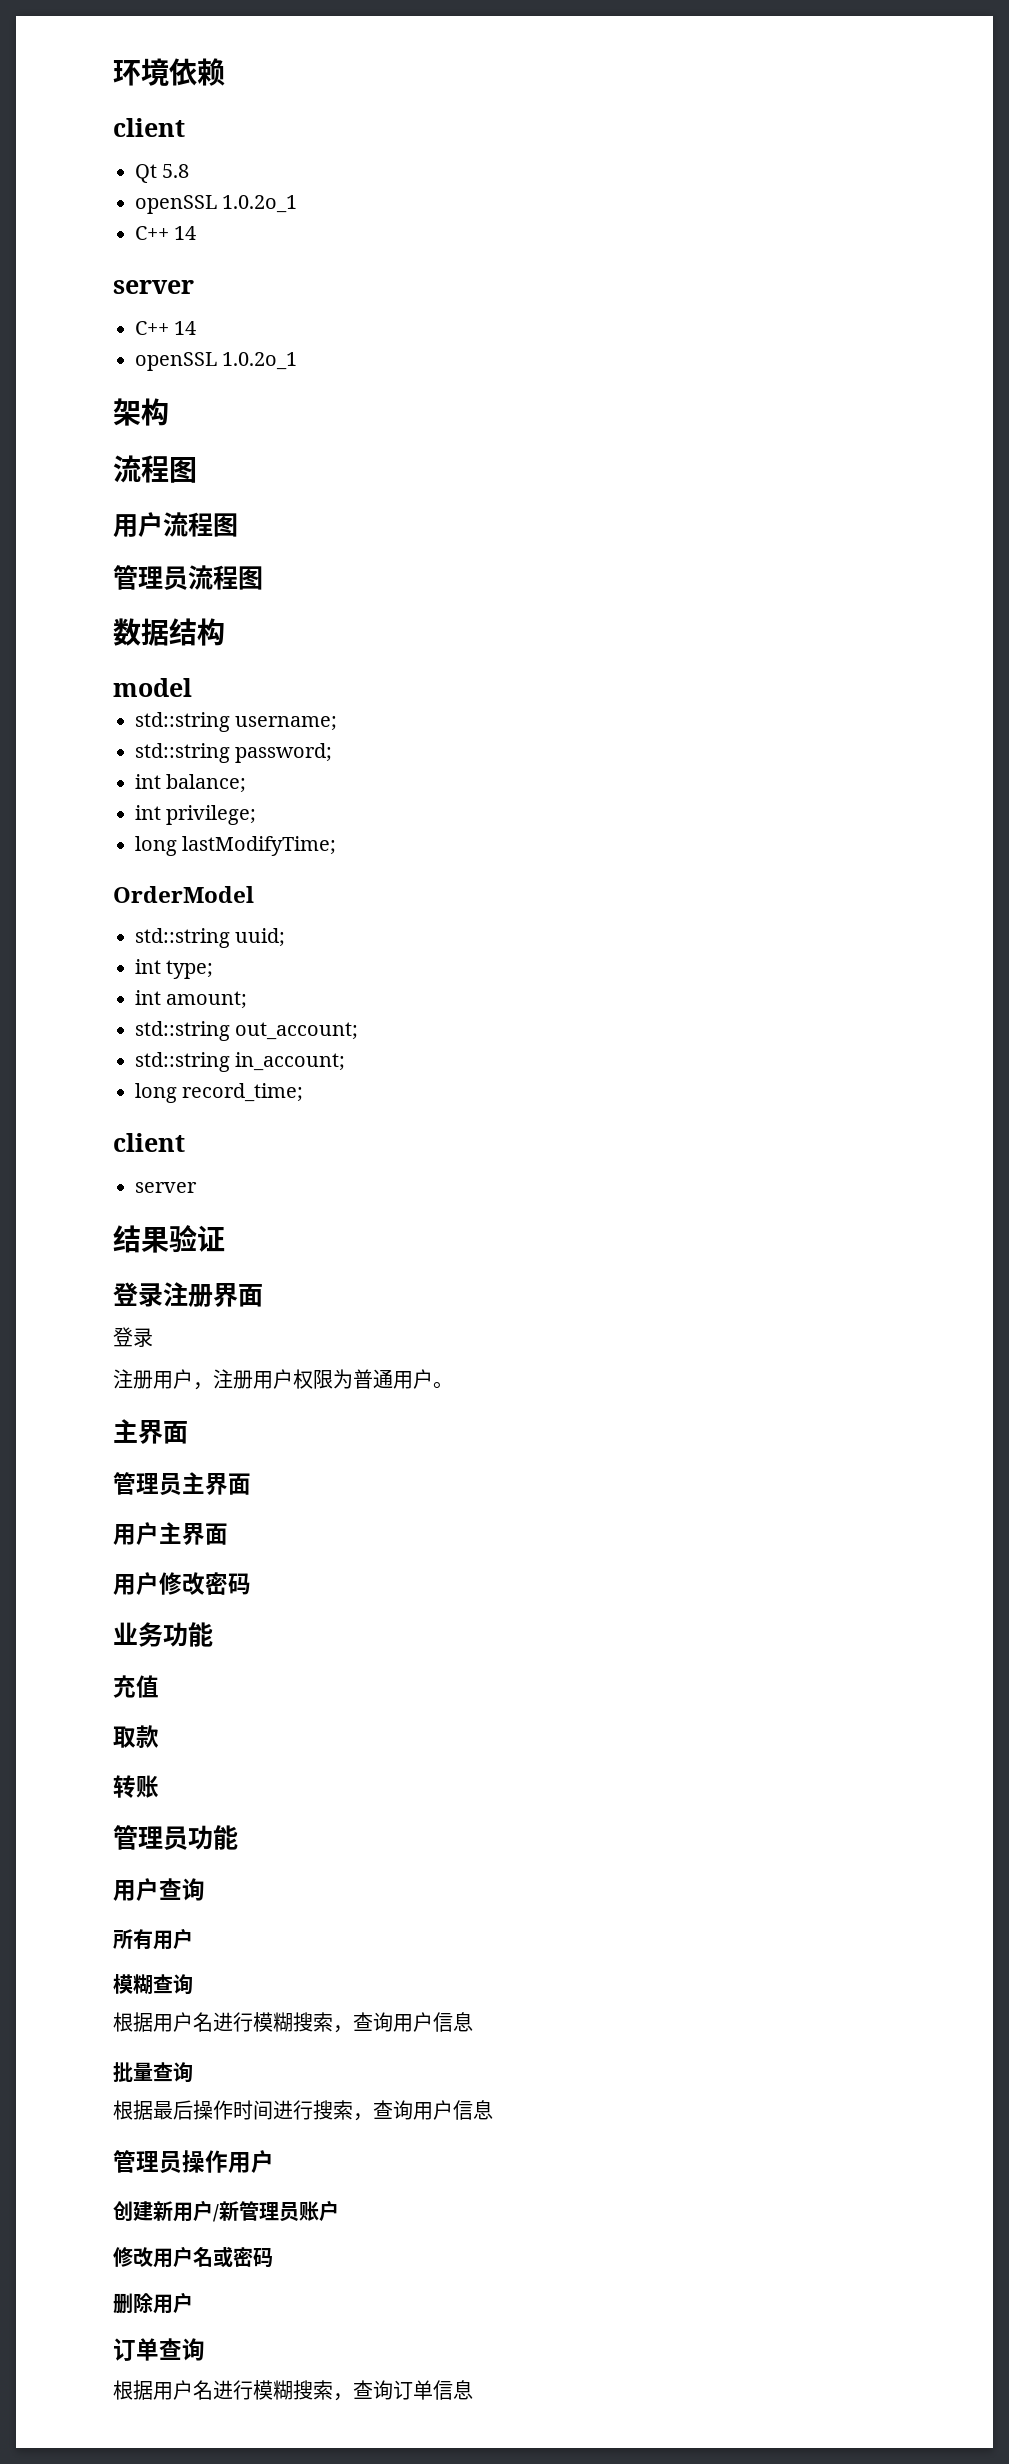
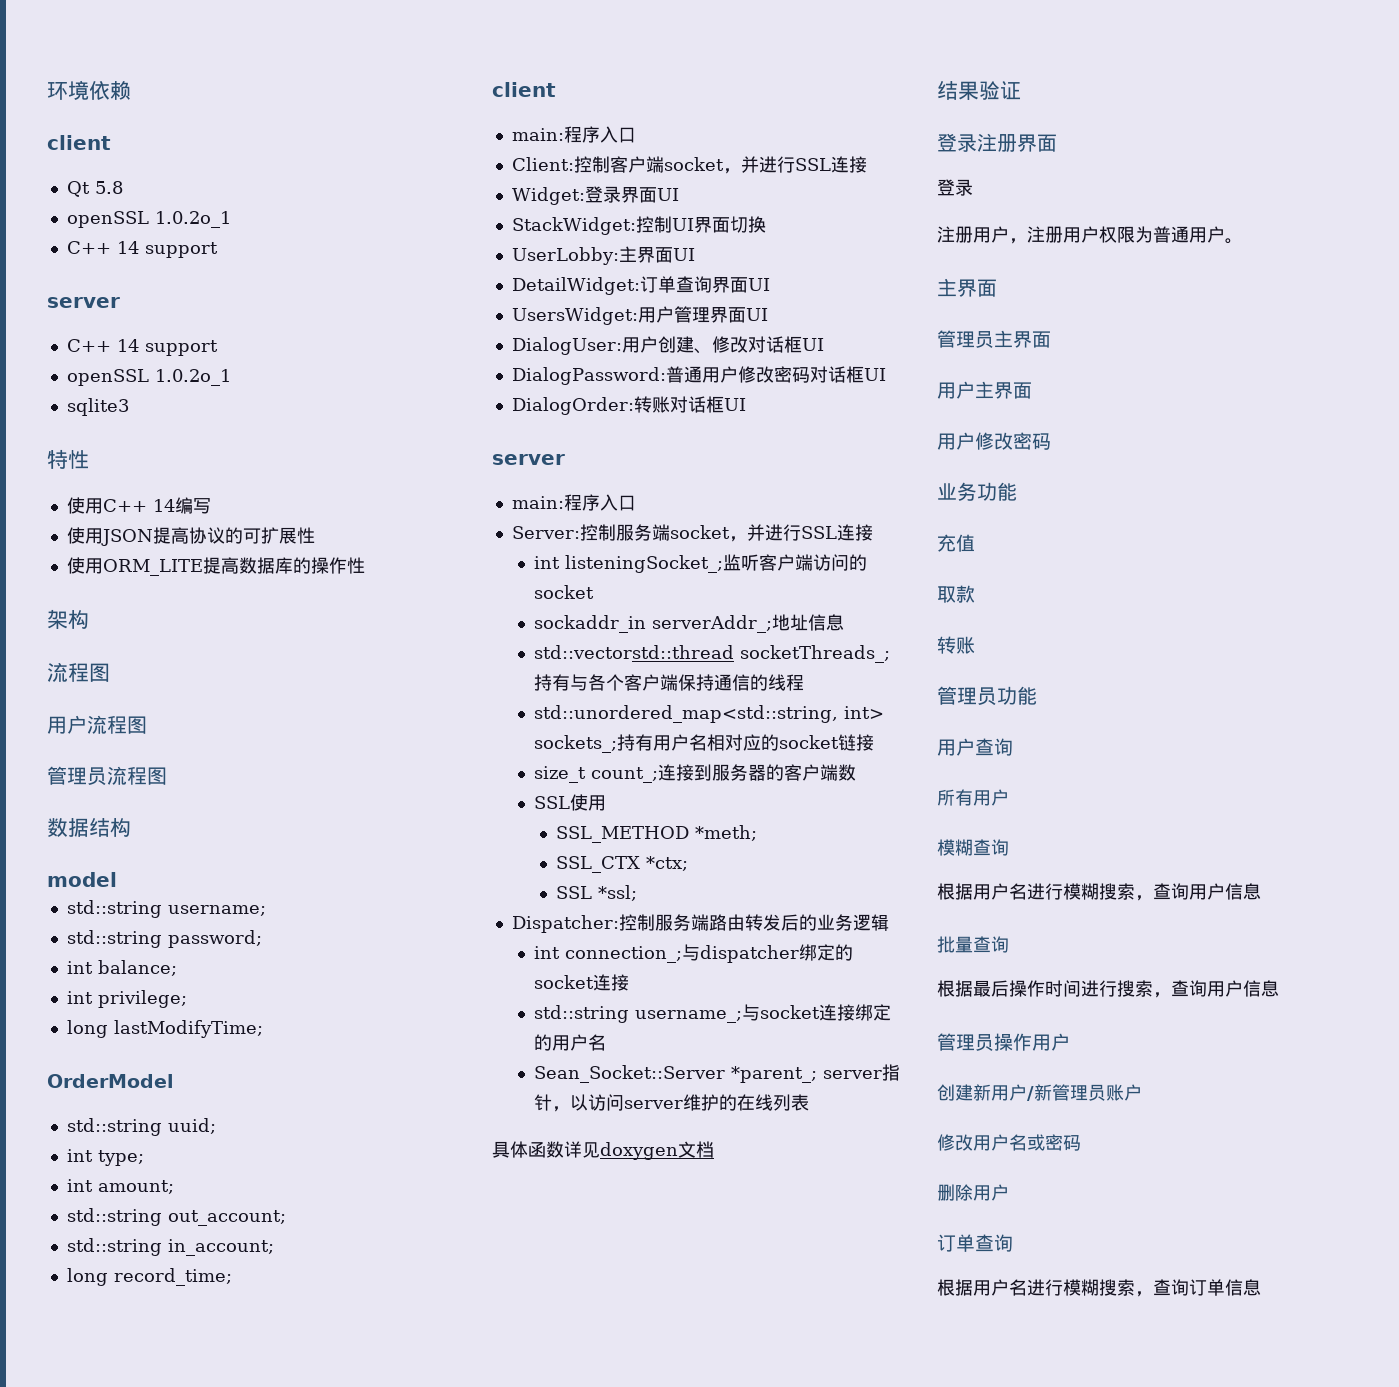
  Qt 5.8
  openSSL 1.0.2o_1
- C++ 14
+ C++ 14 support
  server
- C++ 14
+ C++ 14 support
  openSSL 1.0.2o_1
+ sqlite3
+ 特性
+ 使用C++ 14编写
+ 使用JSON提高协议的可扩展性
+ 使用ORM_LITE提高数据库的操作性
  long record_time;
  client
+ main:程序入口
+ Client:控制客户端socket，并进行SSL连接
+ Widget:登录界面UI
+ StackWidget:控制UI界面切换
+ UserLobby:主界面UI
+ DetailWidget:订单查询界面UI
+ UsersWidget:用户管理界面UI
+ DialogUser:用户创建、修改对话框UI
+ DialogPassword:普通用户修改密码对话框UI
+ DialogOrder:转账对话框UI
  server
+ main:程序入口
+ Server:控制服务端socket，并进行SSL连接
+ int listeningSocket_;监听客户端访问的socket
+ sockaddr_in serverAddr_;地址信息
+ std::vectorstd::thread socketThreads_;持有与各个客户端保持通信的线程
+ std::unordered_map<std::string, int> sockets_;持有用户名相对应的socket链接
+ size_t count_;连接到服务器的客户端数
+ SSL使用
+ SSL_METHOD *meth;
+ SSL_CTX *ctx;
+ SSL *ssl;
+ Dispatcher:控制服务端路由转发后的业务逻辑
+ int connection_;与dispatcher绑定的socket连接
+ std::string username_;与socket连接绑定的用户名
+ Sean_Socket::Server *parent_; server指针，以访问server维护的在线列表
+ 具体函数详见doxygen文档

